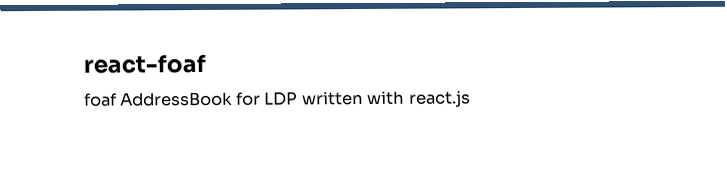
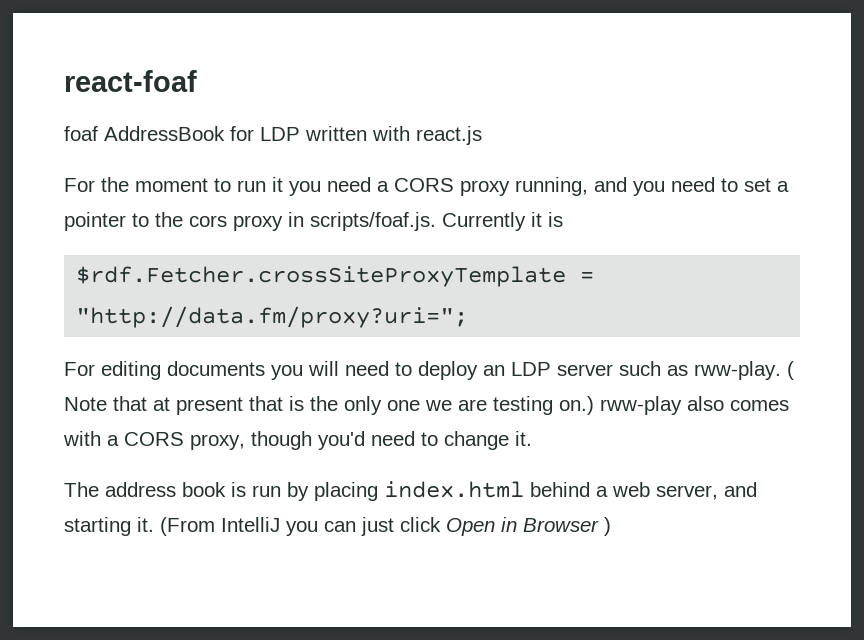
+ For the moment to run it you need a CORS proxy running, and you need to set a pointer to the cors proxy in scripts/foaf.js. Currently it is
+ $rdf.Fetcher.crossSiteProxyTemplate = "http://data.fm/proxy?uri=";
+ For editing documents you will need to deploy an LDP server such as rww-play. ( Note that at present that is the only one we are testing on.) rww-play also comes with a CORS proxy, though you'd need to change it.
+ The address book is run by placing index.html behind a web server, and starting it. (From IntelliJ you can just click Open in Browser )

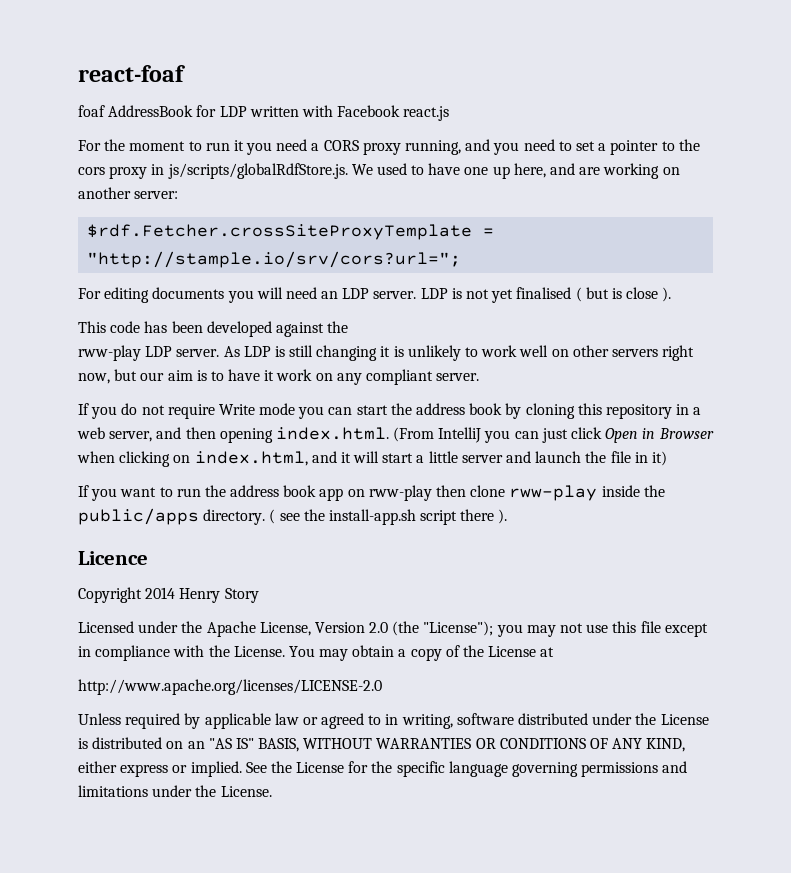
- foaf AddressBook for LDP written with react.js
+ foaf AddressBook for LDP written with Facebook react.js
- For the moment to run it you need a CORS proxy running, and you need to set a pointer to the cors proxy in scripts/foaf.js. Currently it is
+ For the moment to run it you need a CORS proxy running, and you need to set a pointer to the cors proxy in js/scripts/globalRdfStore.js. We used to have one up here, and are working on another server:
- $rdf.Fetcher.crossSiteProxyTemplate = "http://data.fm/proxy?uri=";
+ $rdf.Fetcher.crossSiteProxyTemplate = "http://stample.io/srv/cors?url=";
- For editing documents you will need to deploy an LDP server such as rww-play. ( Note that at present that is the only one we are testing on.) rww-play also comes with a CORS proxy, though you'd need to change it.
- The address book is run by placing index.html behind a web server, and starting it. (From IntelliJ you can just click Open in Browser )
+ For editing documents you will need an LDP server. LDP is not yet finalised ( but is close ).
+ This code has been developed against the
+ rww-play LDP server. As LDP is still changing it is unlikely to work well on other servers right now, but our aim is to have it work on any compliant server.
+ If you do not require Write mode you can start the address book by cloning this repository in a web server, and then opening index.html. (From IntelliJ you can just click Open in Browser when clicking on index.html, and it will start a little server and launch the file in it)
+ If you want to run the address book app on rww-play then clone rww-play inside the public/apps directory. ( see the install-app.sh script there ).
+ Licence
+ Copyright 2014 Henry Story
+ Licensed under the Apache License, Version 2.0 (the "License"); you may not use this file except in compliance with the License. You may obtain a copy of the License at
+ http://www.apache.org/licenses/LICENSE-2.0
+ Unless required by applicable law or agreed to in writing, software distributed under the License is distributed on an "AS IS" BASIS, WITHOUT WARRANTIES OR CONDITIONS OF ANY KIND, either express or implied. See the License for the specific language governing permissions and limitations under the License.

